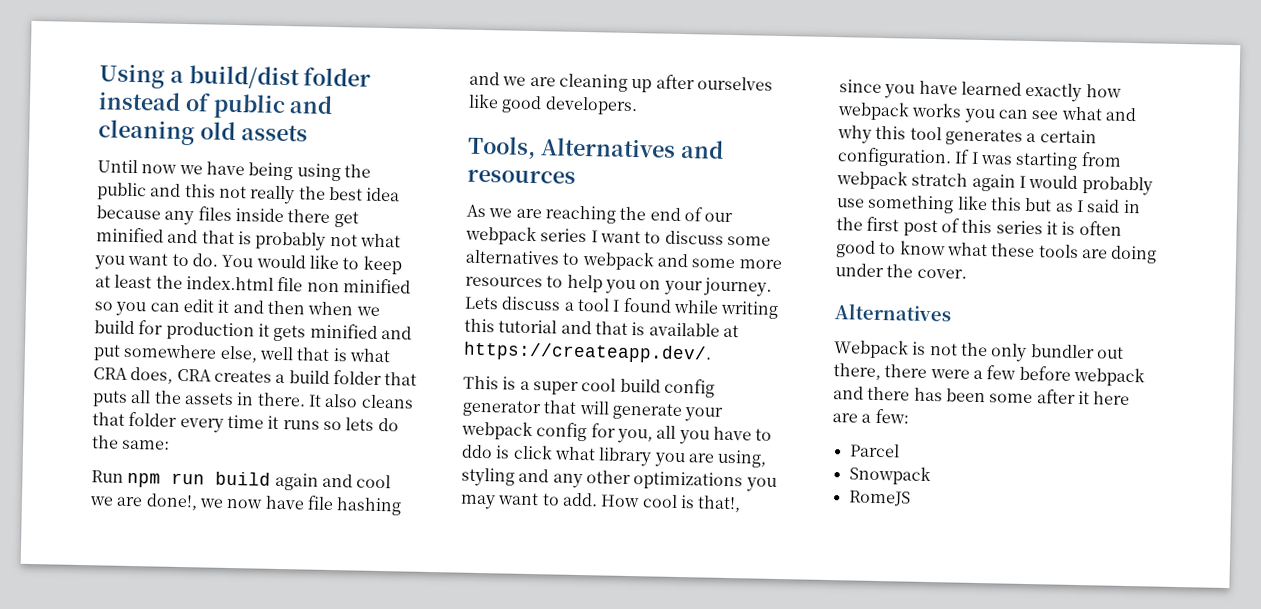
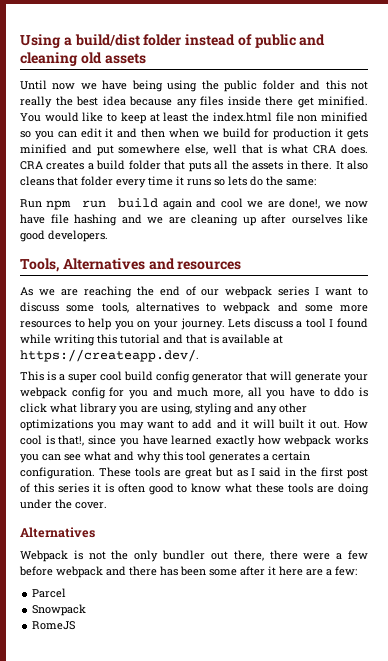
- Until now we have being using the public and this not really the best idea because any files inside there get minified and that is probably not what you want to do.
+ Until now we have being using the public folder and this not really the best idea because any files inside there get minified.
- You would like to keep at least the index.html file non minified so you can edit it and then when we build for production it gets minified and put somewhere else, well that is what CRA does, CRA creates a build folder that puts all the assets in there.
+ You would like to keep at least the index.html file non minified so you can edit it and then when we build for production it gets minified and put somewhere else, well that is what CRA does. CRA creates a build folder that puts all the assets in there.
- As we are reaching the end of our webpack series I want to discuss some alternatives to webpack and some more resources to help you on your journey.
+ As we are reaching the end of our webpack series I want to discuss some tools, alternatives to webpack and some more resources to help you on your journey.
- This is a super cool build config generator that will generate your webpack config for you, all you have to ddo is click what library you are using, styling and any other optimizations you may want to add.
+ This is a super cool build config generator that will generate your webpack config for you and much more, all you have to ddo is click what library you are using, styling and any other optimizations you may want to add and it will built it out.
- If I was starting from webpack stratch again I would probably use something like this but as I said in the first post of this series it is often good to know what these tools are doing under the cover.
+ These tools are great but as I said in the first post of this series it is often good to know what these tools are doing under the cover.

